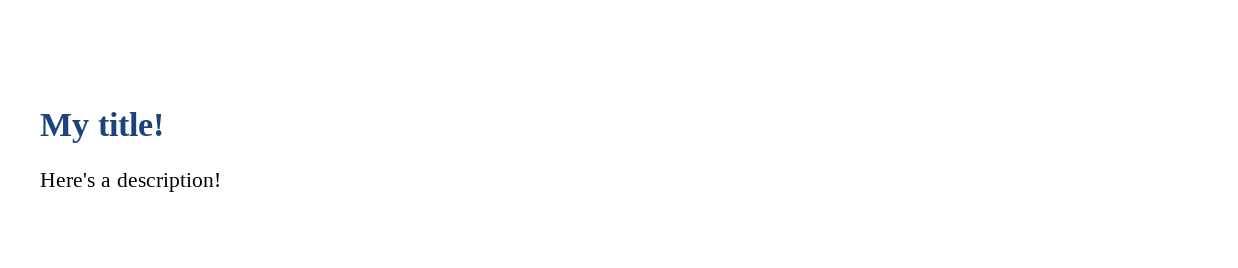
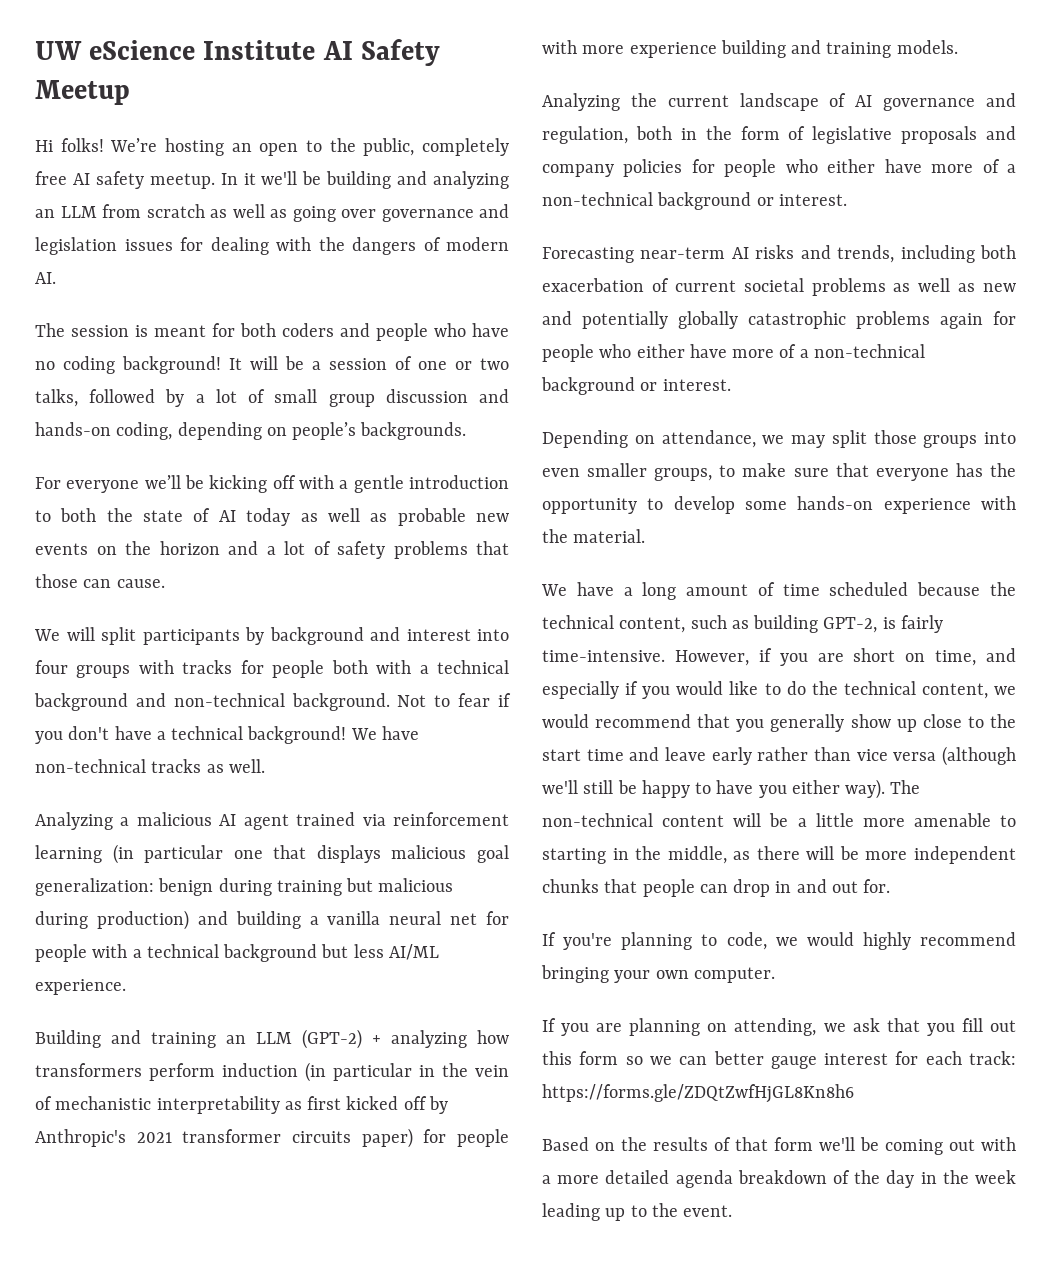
- My title!
- Here's a description!
+ UW eScience Institute AI Safety Meetup
+ Hi folks! We’re hosting an open to the public, completely free AI safety meetup. In it we'll be building and analyzing an LLM from scratch as well as going over governance and legislation issues for dealing with the dangers of modern AI.
+ The session is meant for both coders and people who have no coding background! It will be a session of one or two talks, followed by a lot of small group discussion and hands-on coding, depending on people’s backgrounds.
+ For everyone we’ll be kicking off with a gentle introduction to both the state of AI today as well as probable new events on the horizon and a lot of safety problems that those can cause.
+ We will split participants by background and interest into four groups with tracks for people both with a technical background and non-technical background. Not to fear if you don't have a technical background! We have non-technical tracks as well.
+ Analyzing a malicious AI agent trained via reinforcement learning (in particular one that displays malicious goal generalization: benign during training but malicious during production) and building a vanilla neural net for people with a technical background but less AI/ML experience.
+ Building and training an LLM (GPT-2) + analyzing how transformers perform induction (in particular in the vein of mechanistic interpretability as first kicked off by Anthropic's 2021 transformer circuits paper) for people with more experience building and training models.
+ Analyzing the current landscape of AI governance and regulation, both in the form of legislative proposals and company policies for people who either have more of a non-technical background or interest.
+ Forecasting near-term AI risks and trends, including both exacerbation of current societal problems as well as new and potentially globally catastrophic problems again for people who either have more of a non-technical background or interest.
+ Depending on attendance, we may split those groups into even smaller groups, to make sure that everyone has the opportunity to develop some hands-on experience with the material.
+ We have a long amount of time scheduled because the technical content, such as building GPT-2, is fairly time-intensive. However, if you are short on time, and especially if you would like to do the technical content, we would recommend that you generally show up close to the start time and leave early rather than vice versa (although we'll still be happy to have you either way). The non-technical content will be a little more amenable to starting in the middle, as there will be more independent chunks that people can drop in and out for.
+ If you're planning to code, we would highly recommend bringing your own computer.
+ If you are planning on attending, we ask that you fill out this form so we can better gauge interest for each track: https://forms.gle/ZDQtZwfHjGL8Kn8h6
+ Based on the results of that form we'll be coming out with a more detailed agenda breakdown of the day in the week leading up to the event.

